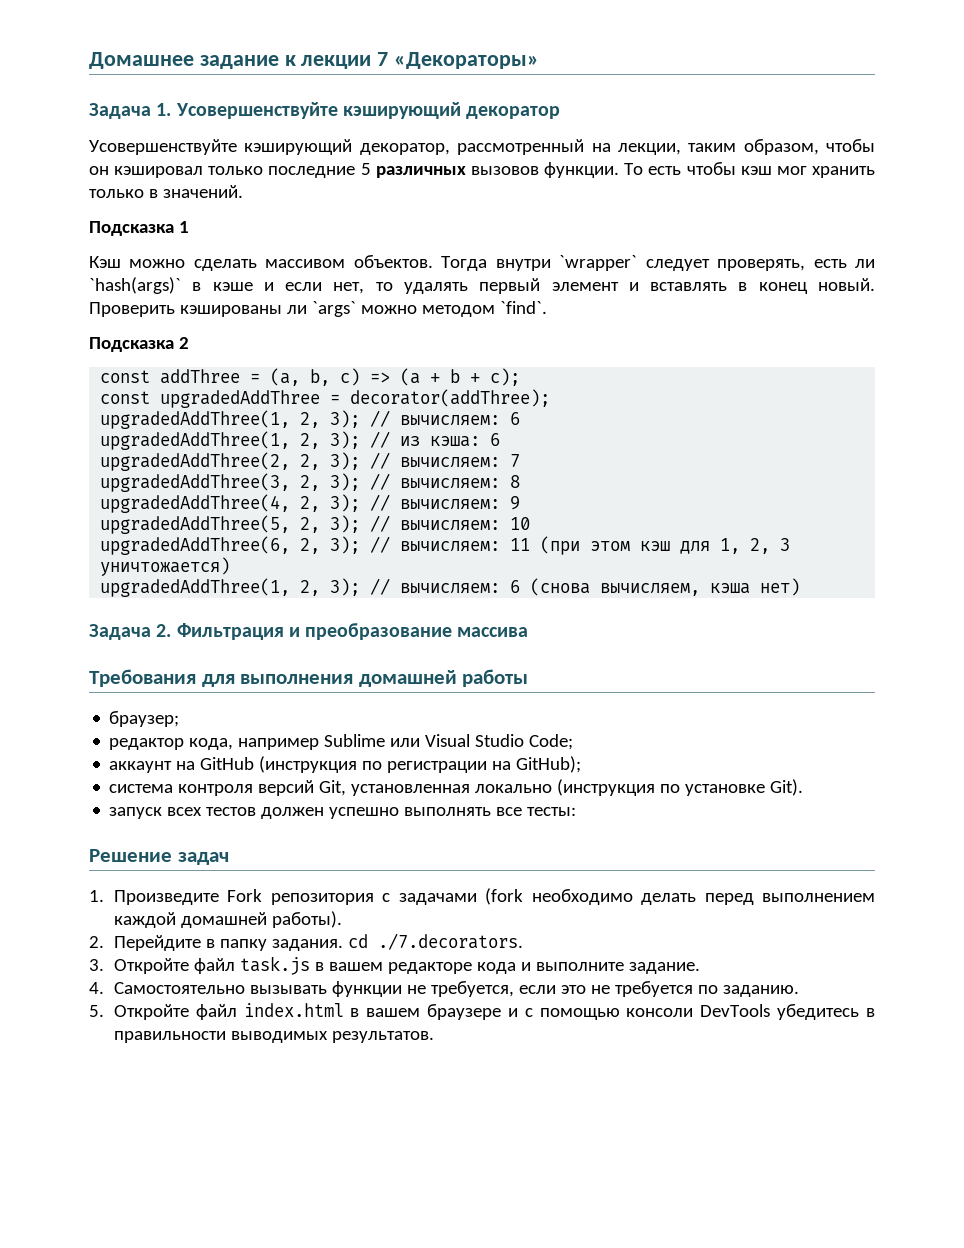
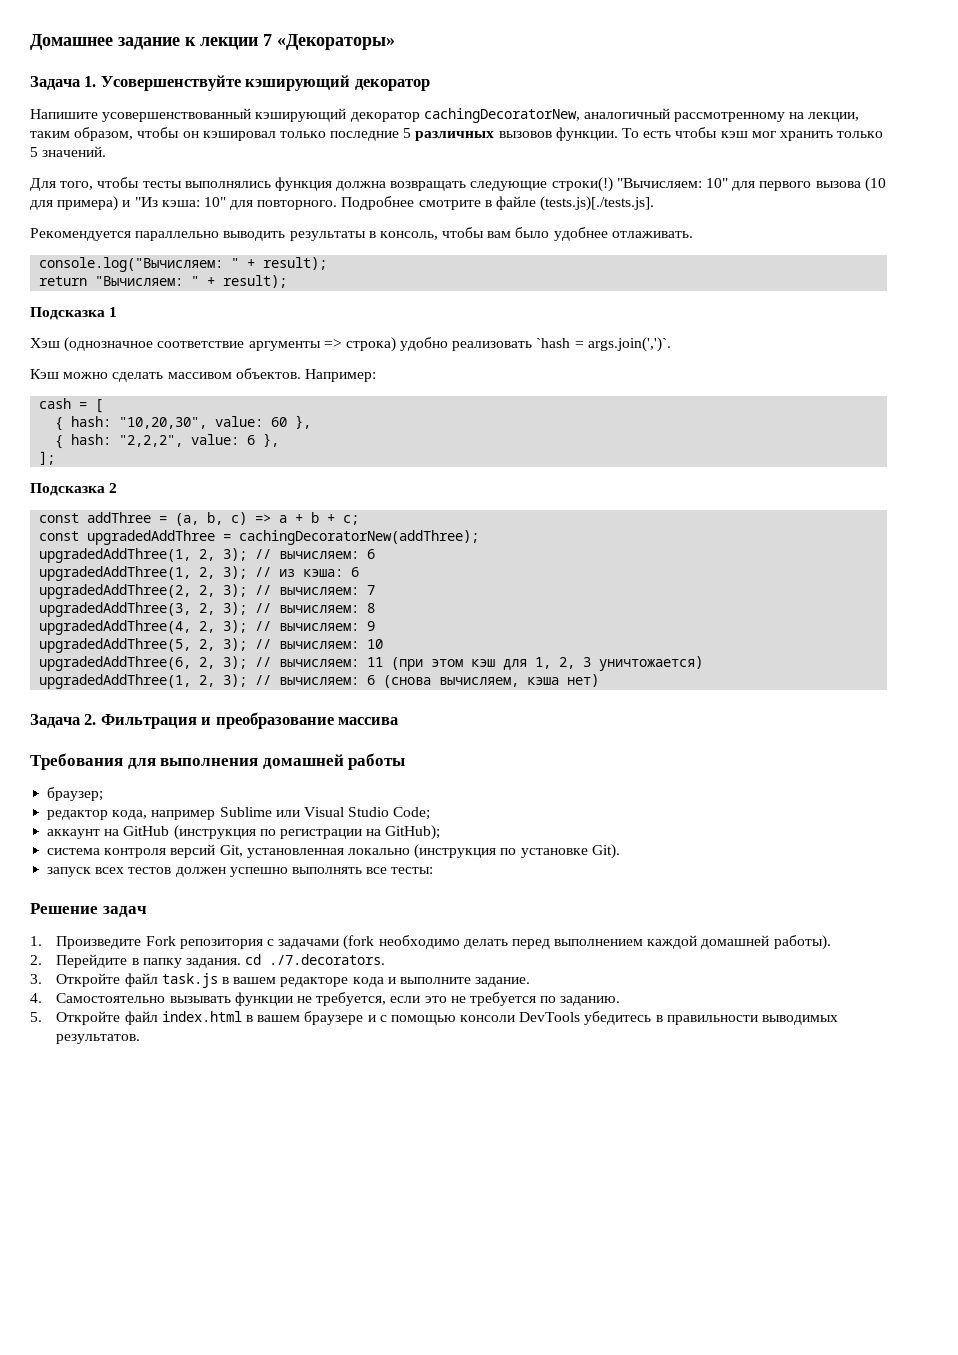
- Усовершенствуйте кэширующий декоратор, рассмотренный на лекции, таким образом, чтобы он кэшировал только последние 5 различных вызовов функции.
+ Напишите усовершенствованный кэширующий декоратор cachingDecoratorNew, аналогичный рассмотренному на лекции, таким образом, чтобы он кэшировал только последние 5 различных вызовов функции.
- То есть чтобы кэш мог хранить только в значений.
+ То есть чтобы кэш мог хранить только 5 значений.
+ Для того, чтобы тесты выполнялись функция должна возвращать следующие строки(!) "Вычисляем: 10" для первого вызова (10 для примера) и "Из кэша: 10" для повторного. Подробнее смотрите в файле (tests.js)[./tests.js].
+ Рекомендуется параллельно выводить результаты в консоль, чтобы вам было удобнее отлаживать.
+ console.log("Вычисляем: " + result);
+ return "Вычисляем: " + result);
  Подсказка 1
+ Хэш (однозначное соответствие аргументы => строка) удобно реализовать `hash = args.join(',')`.
- Тогда внутри `wrapper` следует проверять, есть ли `hash(args)` в кэше и если нет, то удалять первый элемент и вставлять в конец новый. Проверить кэшированы ли `args` можно методом `find`.
+ Например:
+ cash = [
+ { hash: "10,20,30", value: 60 },
+ { hash: "2,2,2", value: 6 },
+ ];
- const addThree = (a, b, c) => (a + b + c);
+ const addThree = (a, b, c) => a + b + c;
- const upgradedAddThree = decorator(addThree);
+ const upgradedAddThree = cachingDecoratorNew(addThree);

